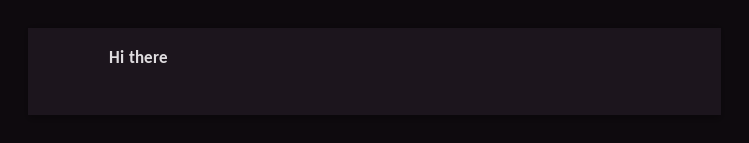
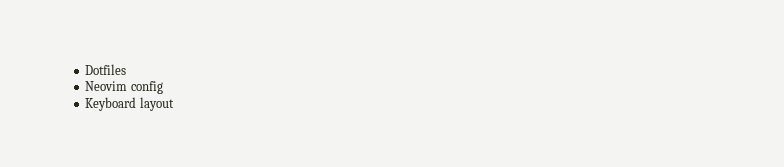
- Hi there
+ Dotfiles
+ Neovim config
+ Keyboard layout

